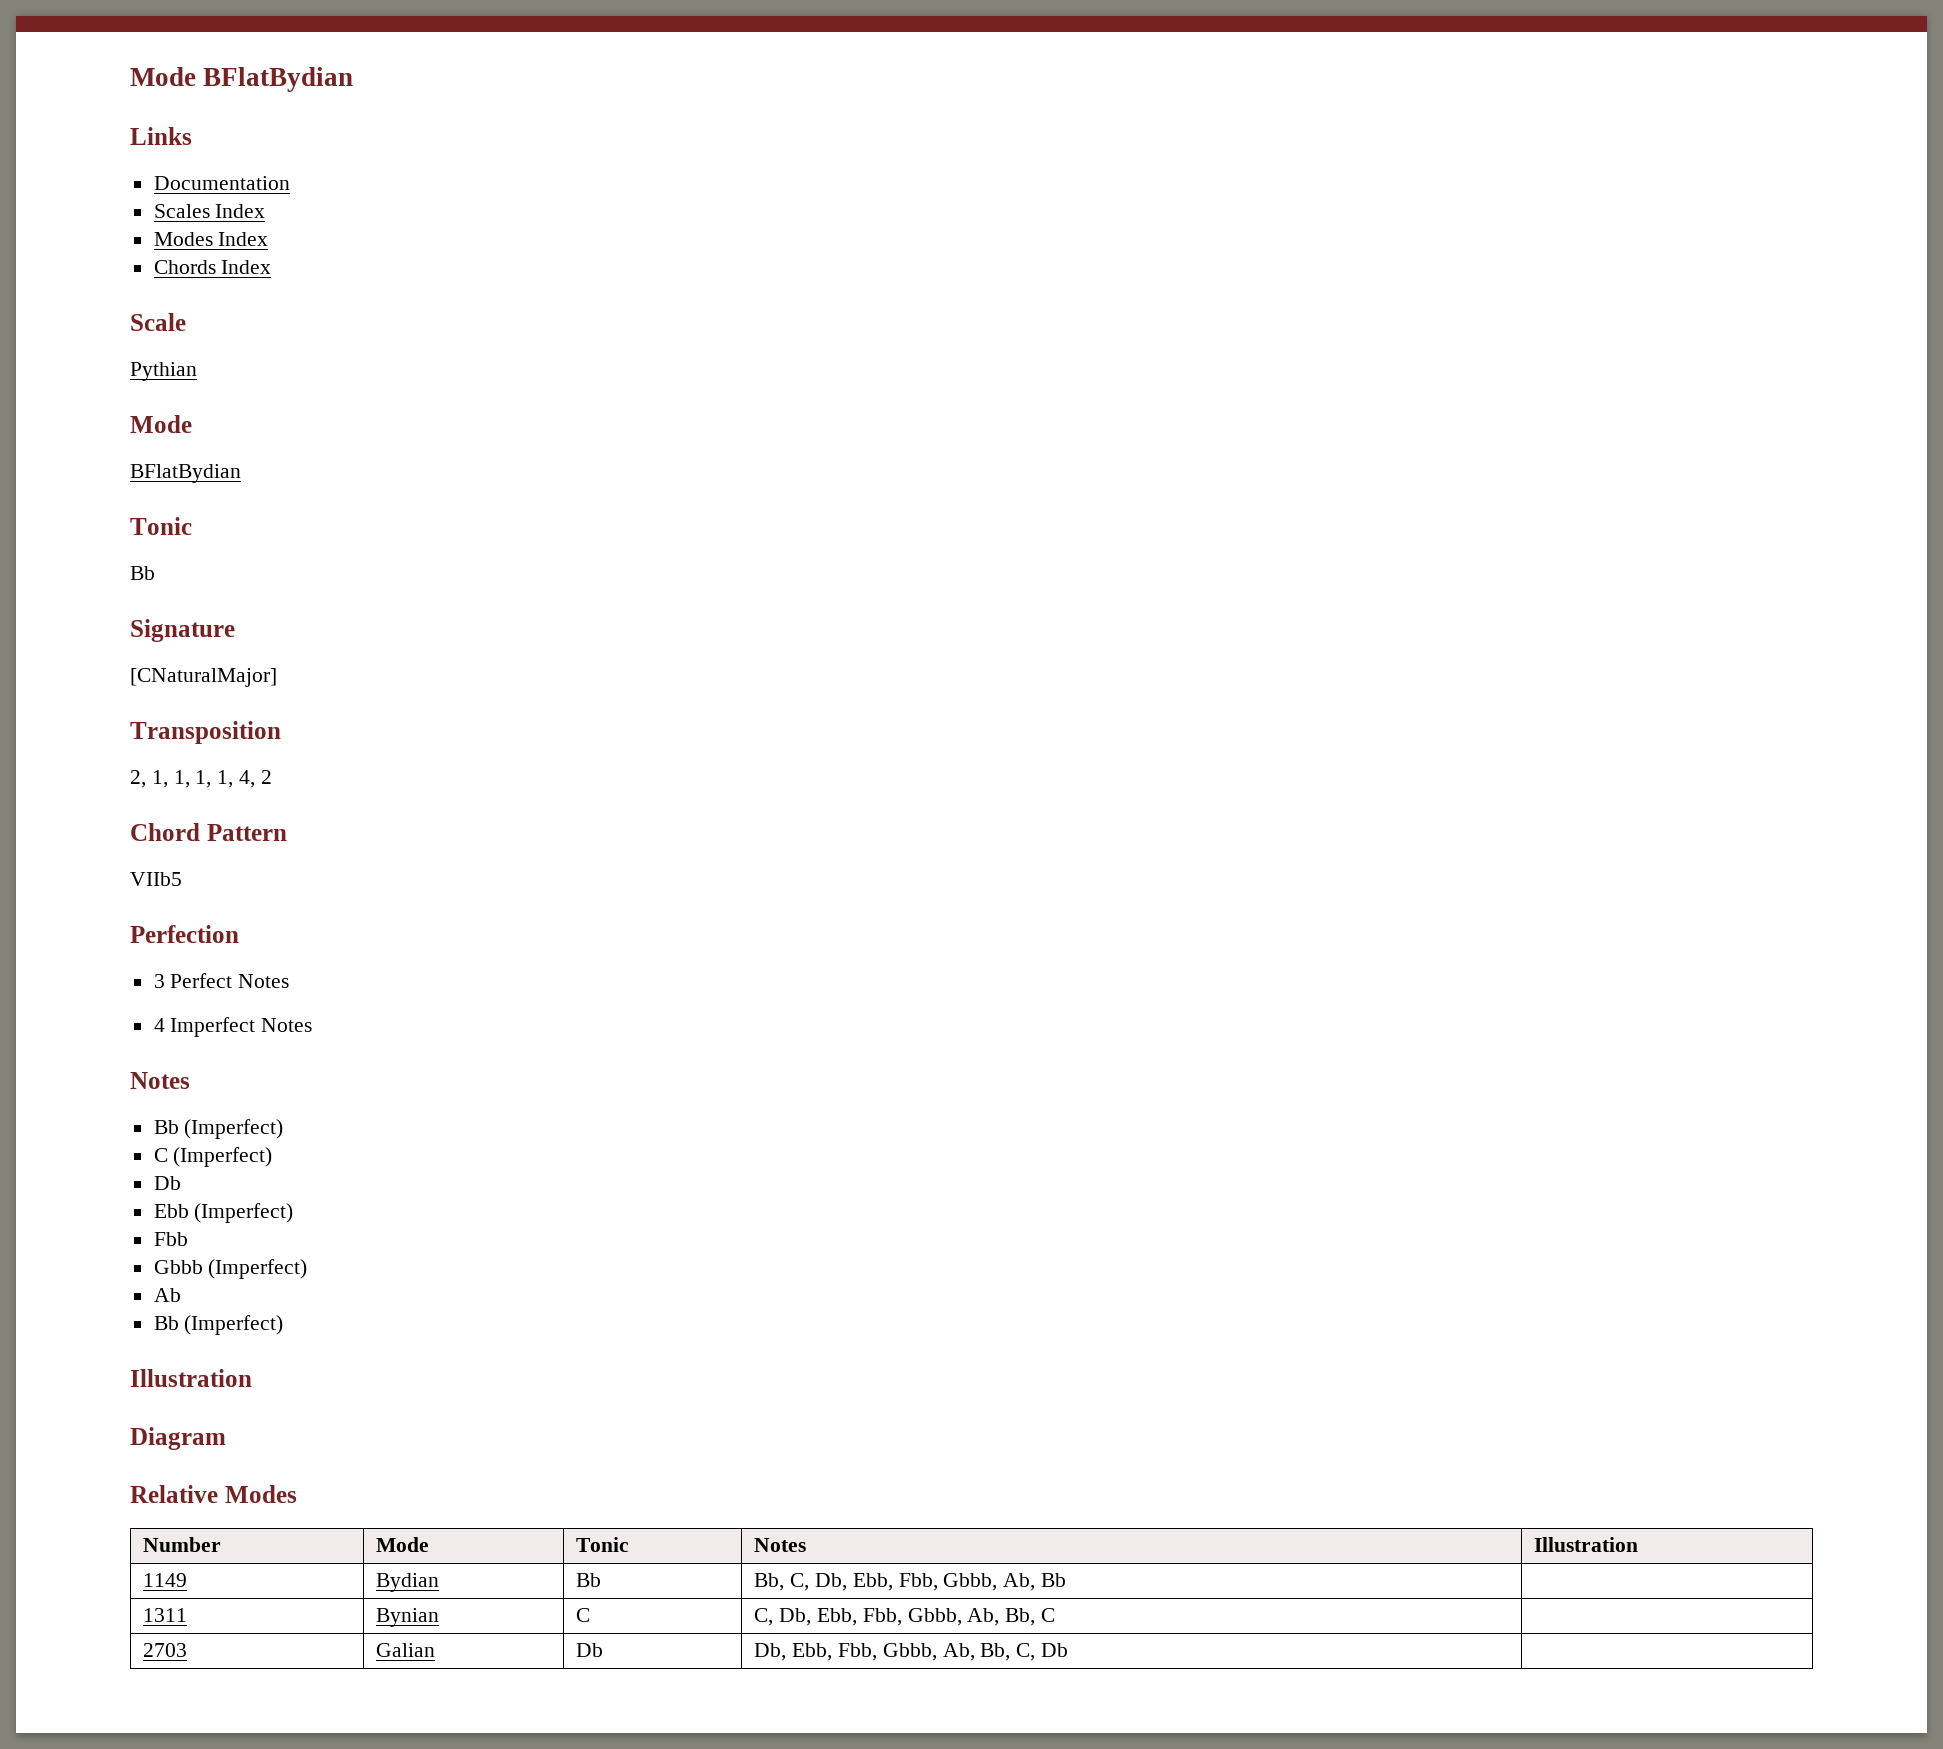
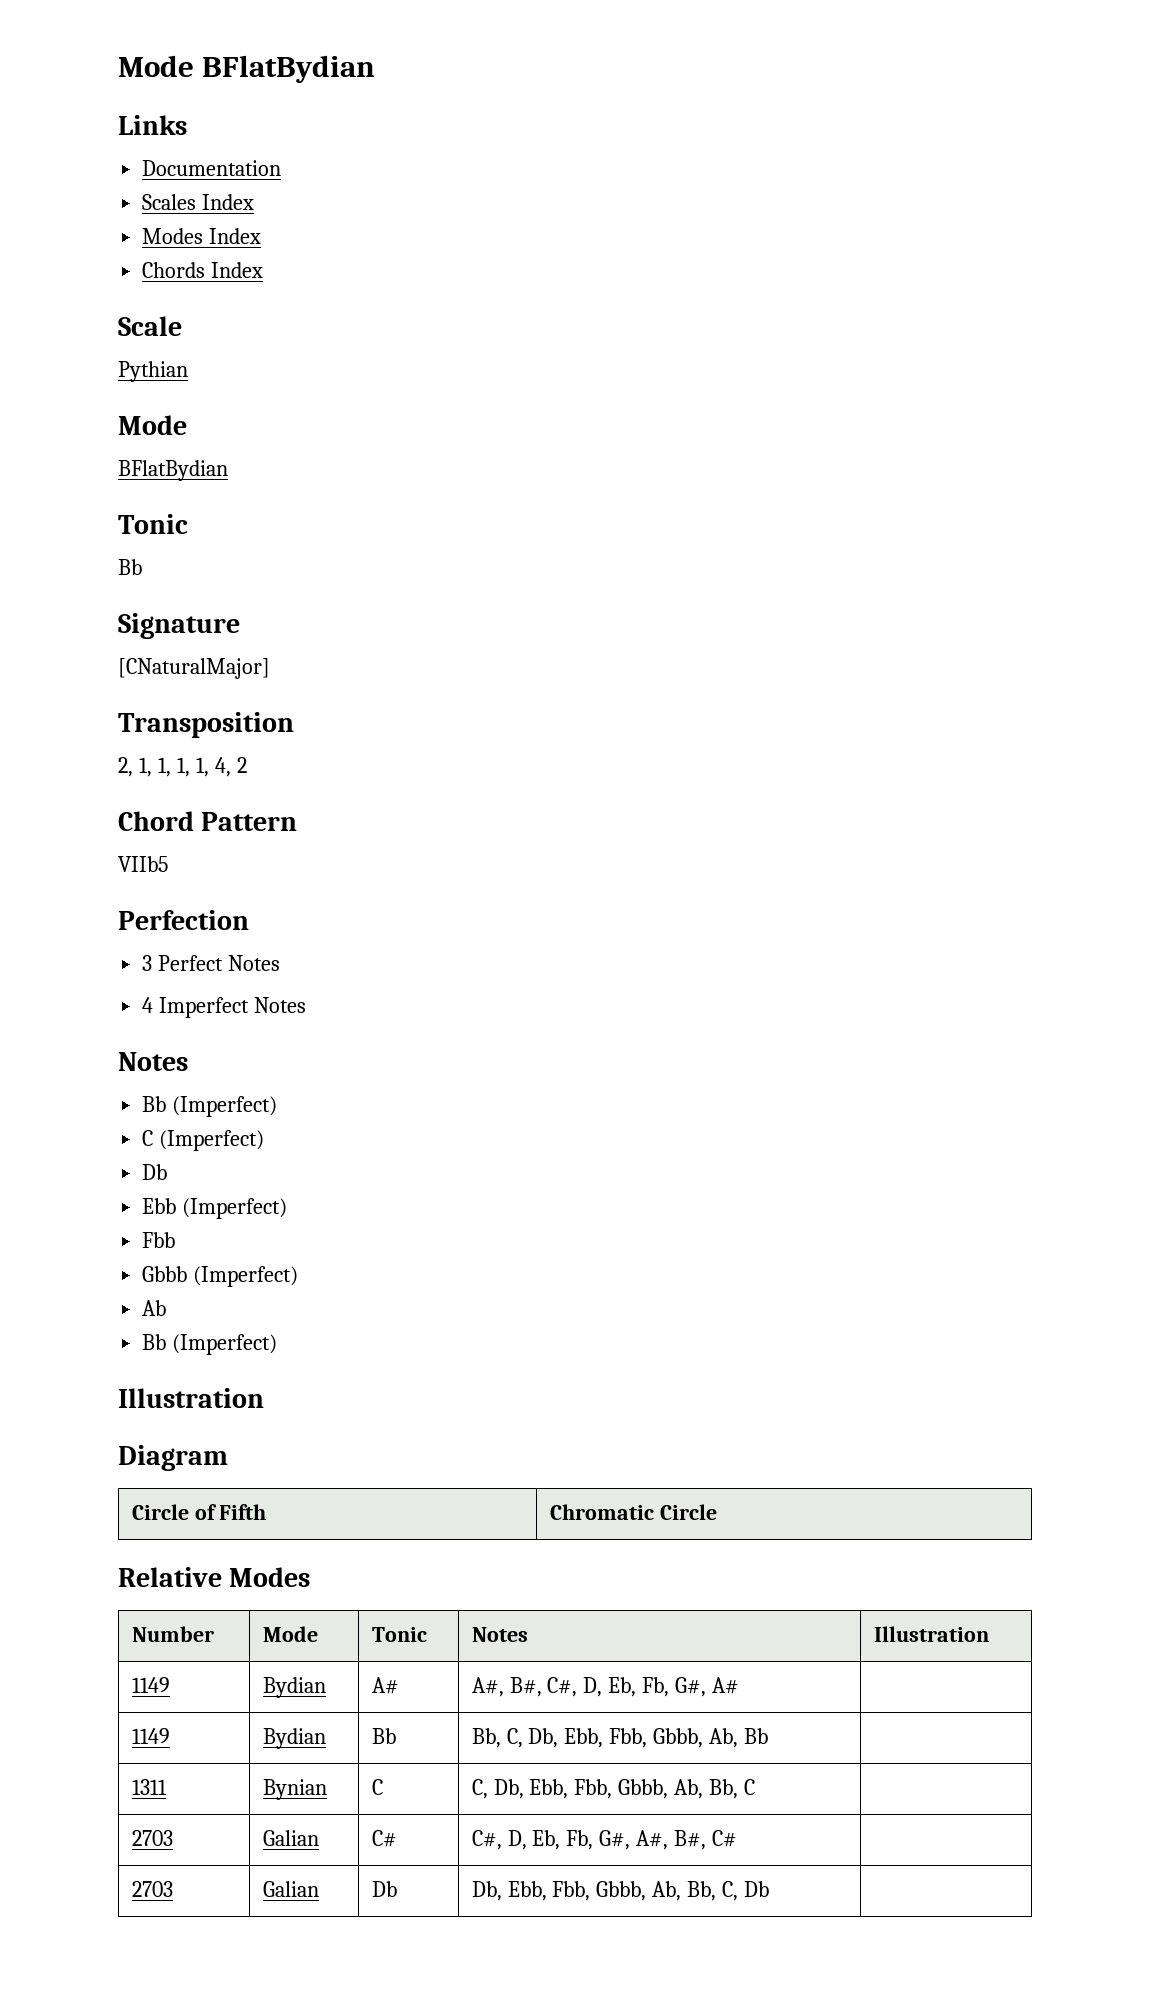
+ Circle of Fifth | Chromatic Circle
+ 1149 | Bydian | A# | A#, B#, C#, D, Eb, Fb, G#, A# |
+ 2703 | Galian | C# | C#, D, Eb, Fb, G#, A#, B#, C# |

